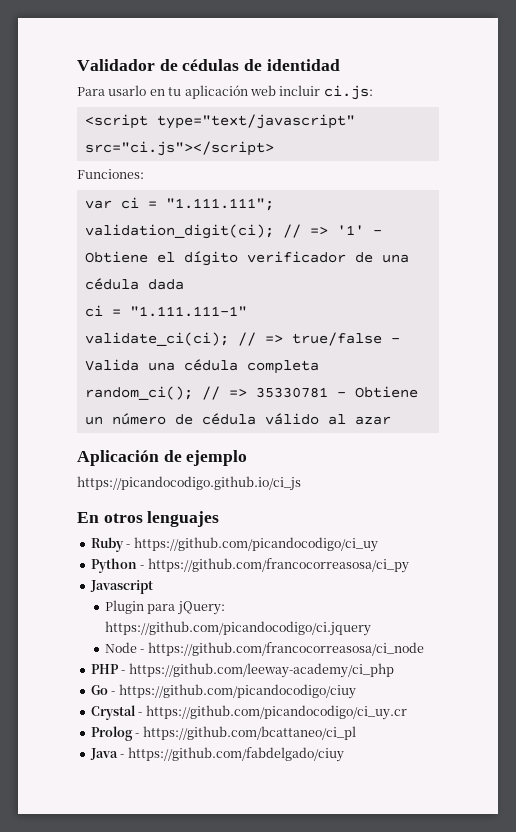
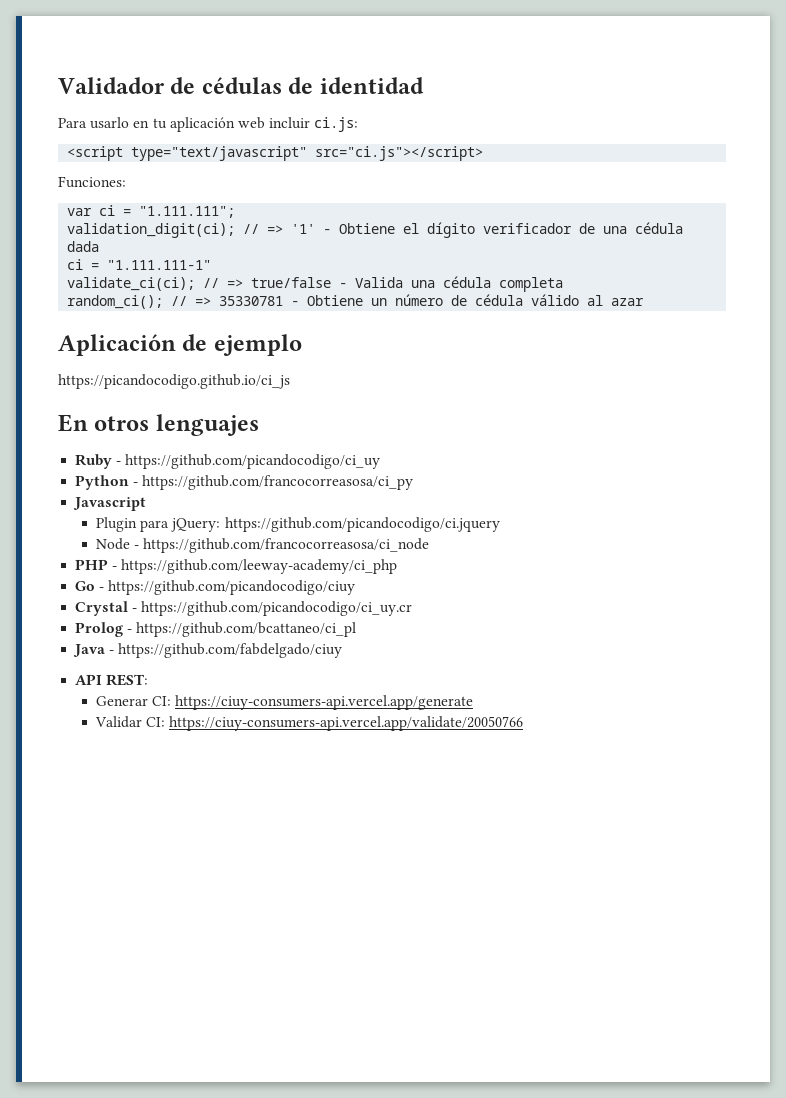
+ API REST:
+ Generar CI: https://ciuy-consumers-api.vercel.app/generate
+ Validar CI: https://ciuy-consumers-api.vercel.app/validate/20050766

